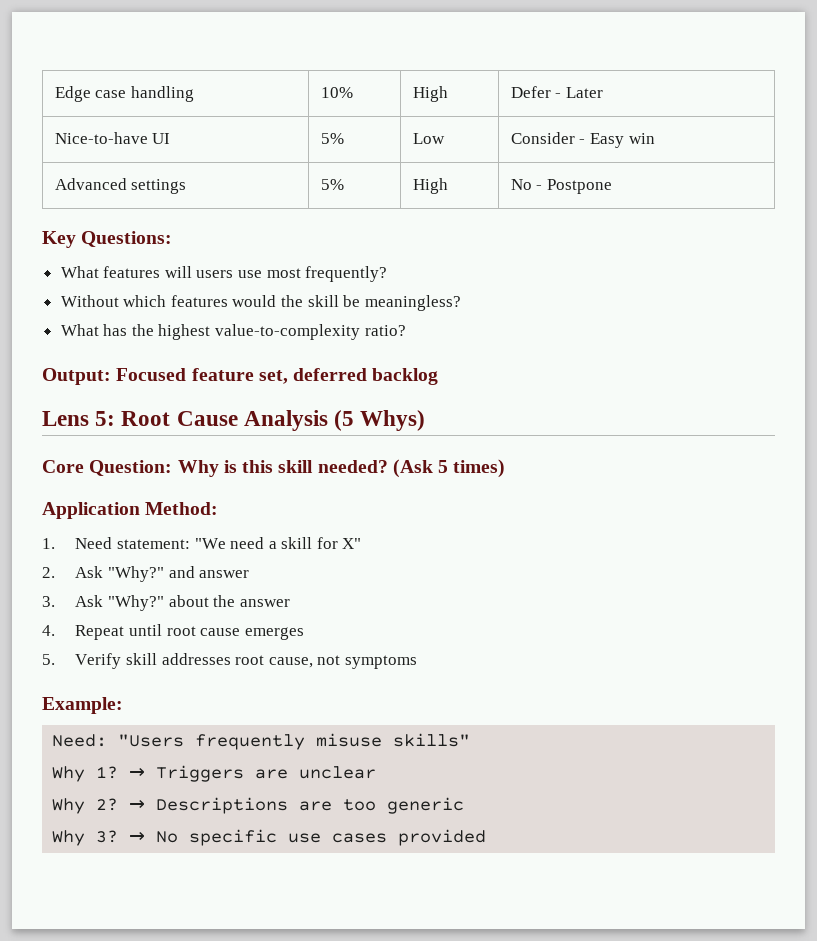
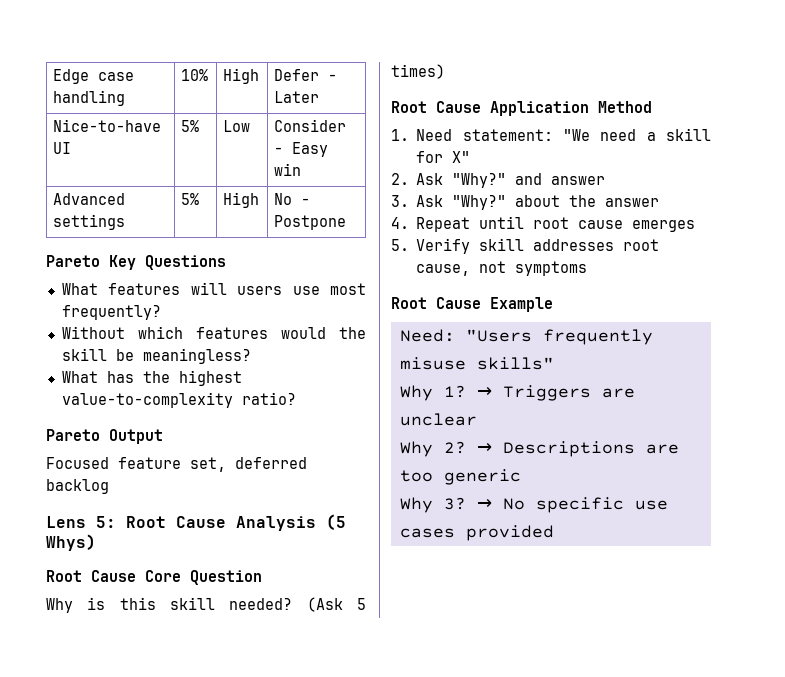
- Key Questions:
+ Pareto Key Questions
- Output: Focused feature set, deferred backlog
+ Pareto Output
+ Focused feature set, deferred backlog
- Core Question: Why is this skill needed?
+ Root Cause Core Question
+ Why is this skill needed?
- Application Method:
+ Root Cause Application Method
- Example:
+ Root Cause Example

